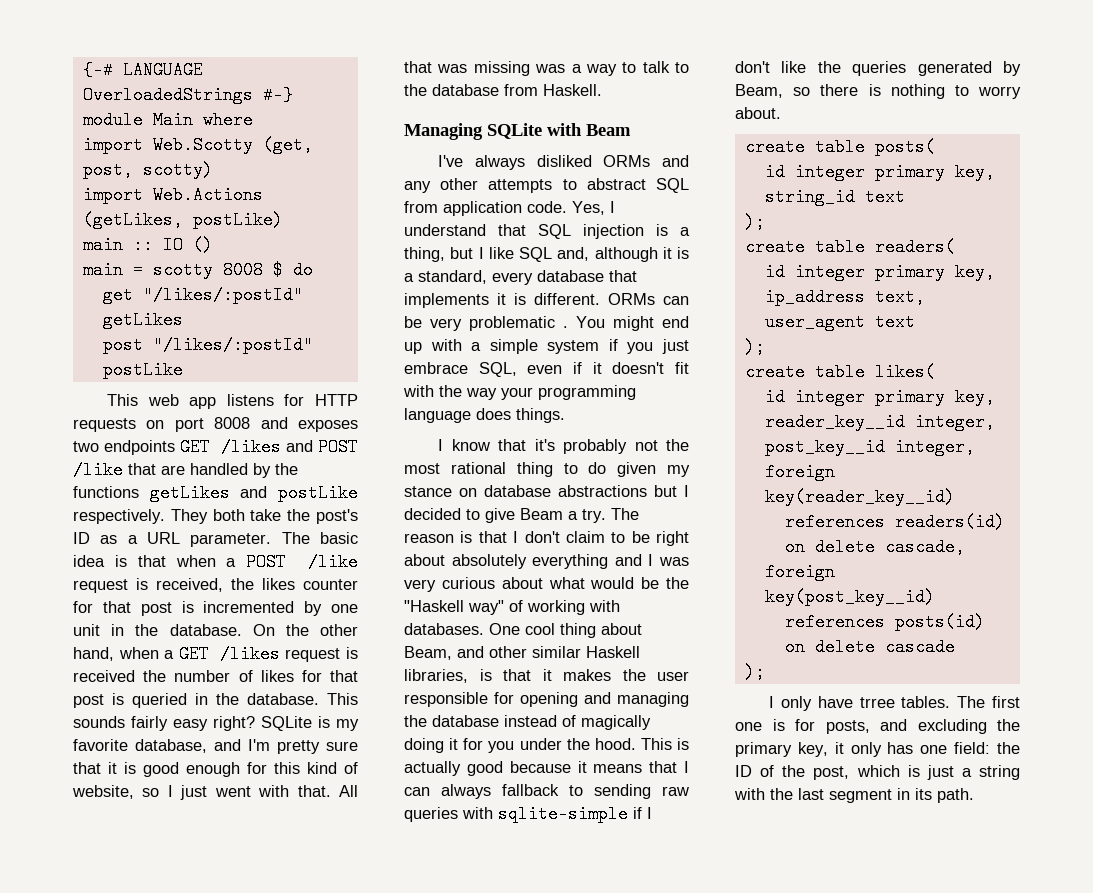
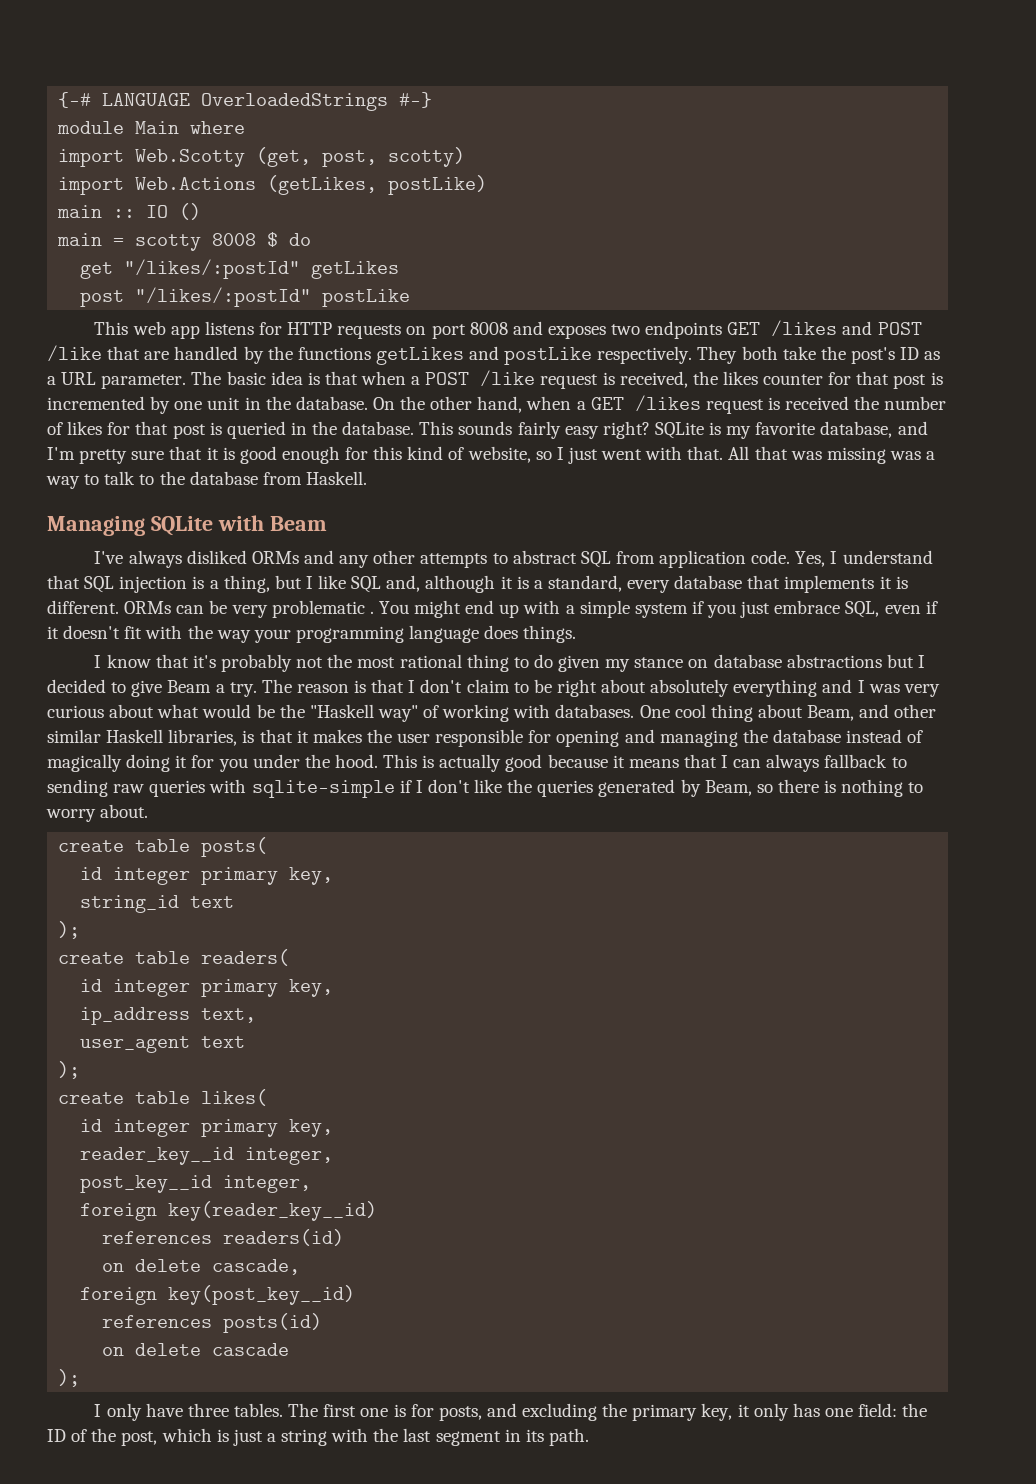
- I only have trree tables.
+ I only have three tables.

